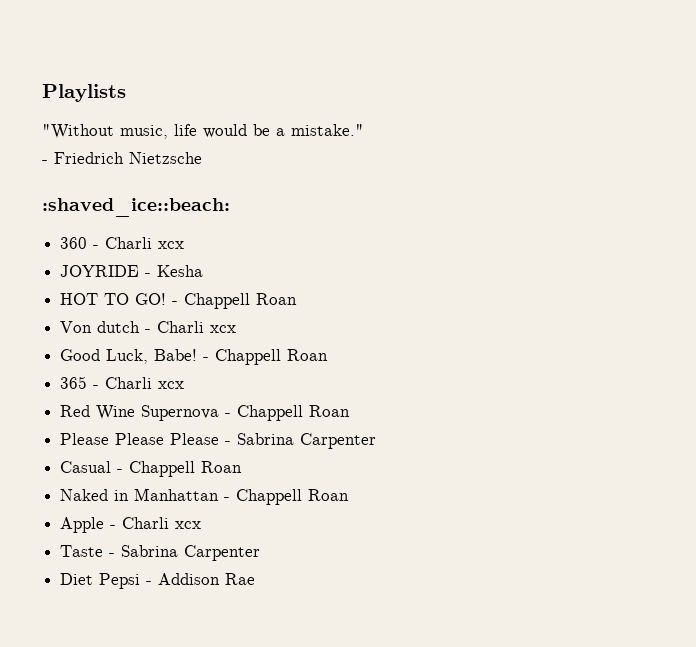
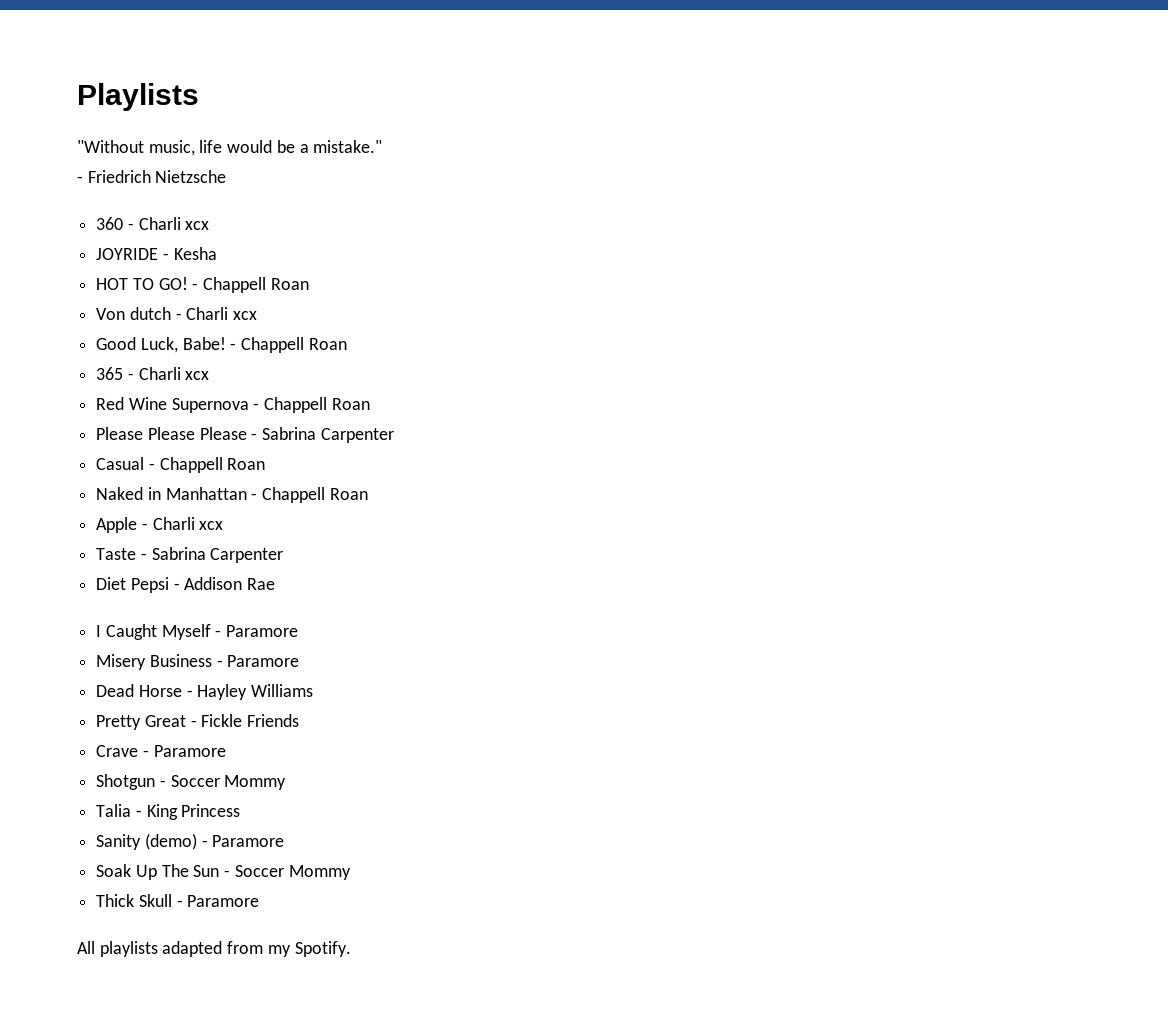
- :shaved_ice::beach:
+ I Caught Myself - Paramore
+ Misery Business - Paramore
+ Dead Horse - Hayley Williams
+ Pretty Great - Fickle Friends
+ Crave - Paramore
+ Shotgun - Soccer Mommy
+ Talia - King Princess
+ Sanity (demo) - Paramore
+ Soak Up The Sun - Soccer Mommy
+ Thick Skull - Paramore
+ All playlists adapted from my Spotify.

